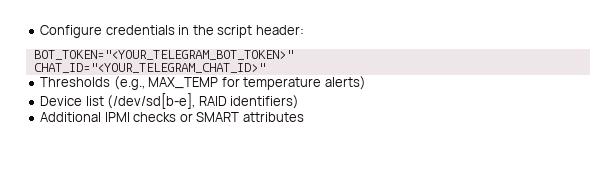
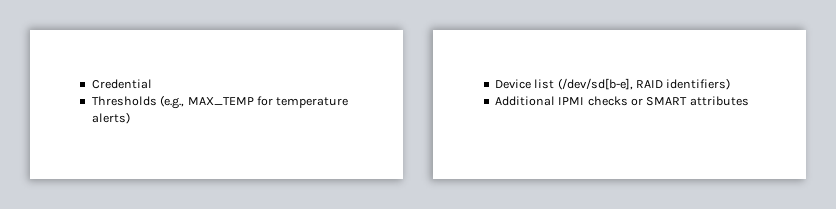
- Configure credentials in the script header:
- BOT_TOKEN="<YOUR_TELEGRAM_BOT_TOKEN>"
- CHAT_ID="<YOUR_TELEGRAM_CHAT_ID>"
+ Credential

